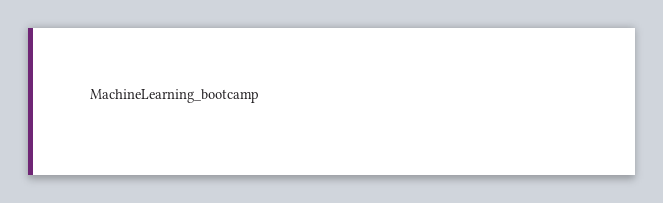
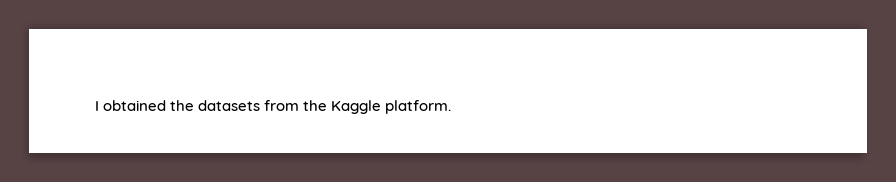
- MachineLearning_bootcamp
+ I obtained the datasets from the Kaggle platform.

